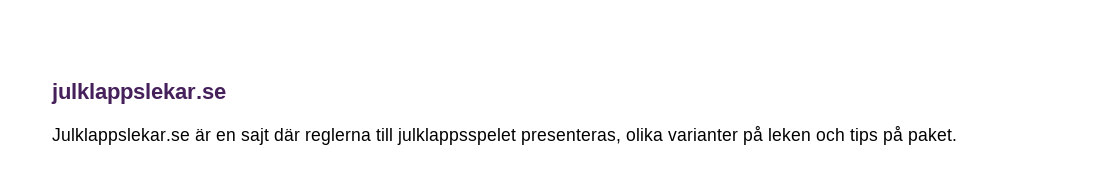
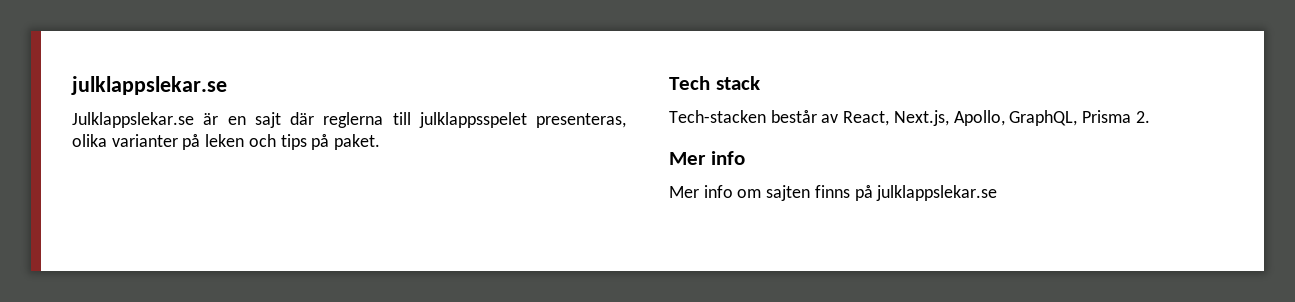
+ Tech stack
+ Tech-stacken består av React, Next.js, Apollo, GraphQL, Prisma 2.
+ Mer info
+ Mer info om sajten finns på julklappslekar.se

